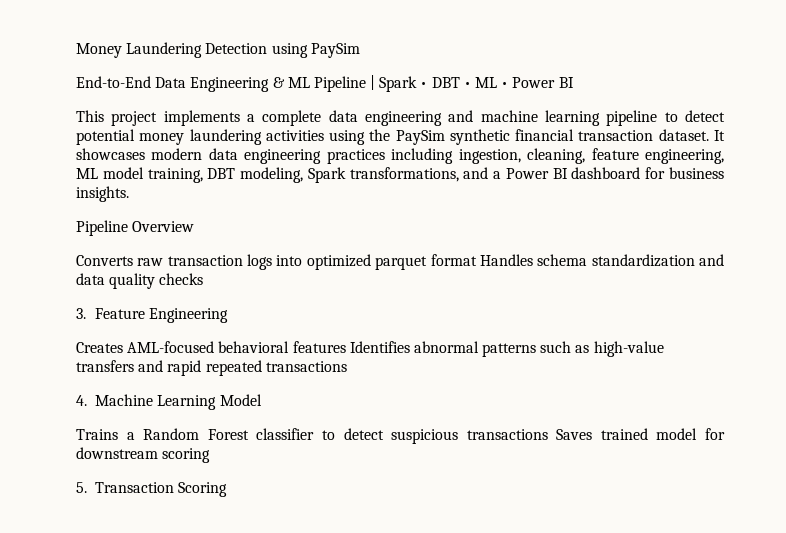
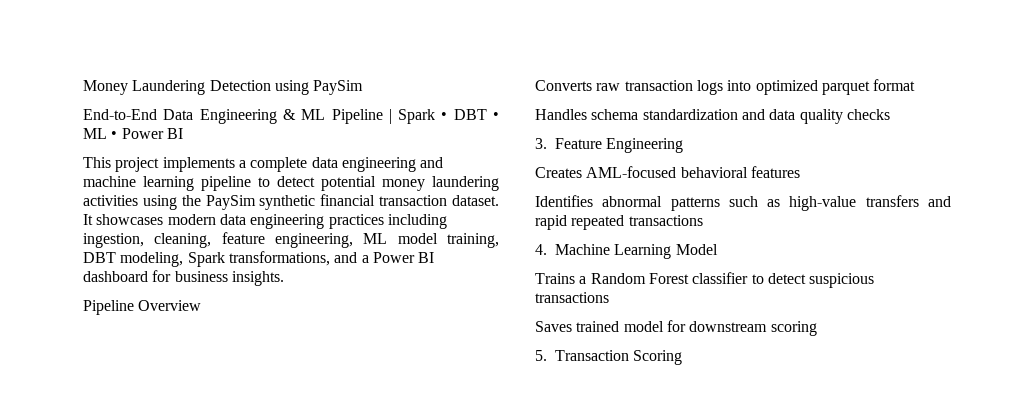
- Converts raw transaction logs into optimized parquet format Handles schema standardization and data quality checks
+ Converts raw transaction logs into optimized parquet format
+ Handles schema standardization and data quality checks
- Creates AML-focused behavioral features Identifies abnormal patterns such as high-value transfers and rapid repeated transactions
+ Creates AML-focused behavioral features
+ Identifies abnormal patterns such as high-value transfers and rapid repeated transactions
- Trains a Random Forest classifier to detect suspicious transactions Saves trained model for downstream scoring
+ Trains a Random Forest classifier to detect suspicious transactions
+ Saves trained model for downstream scoring

